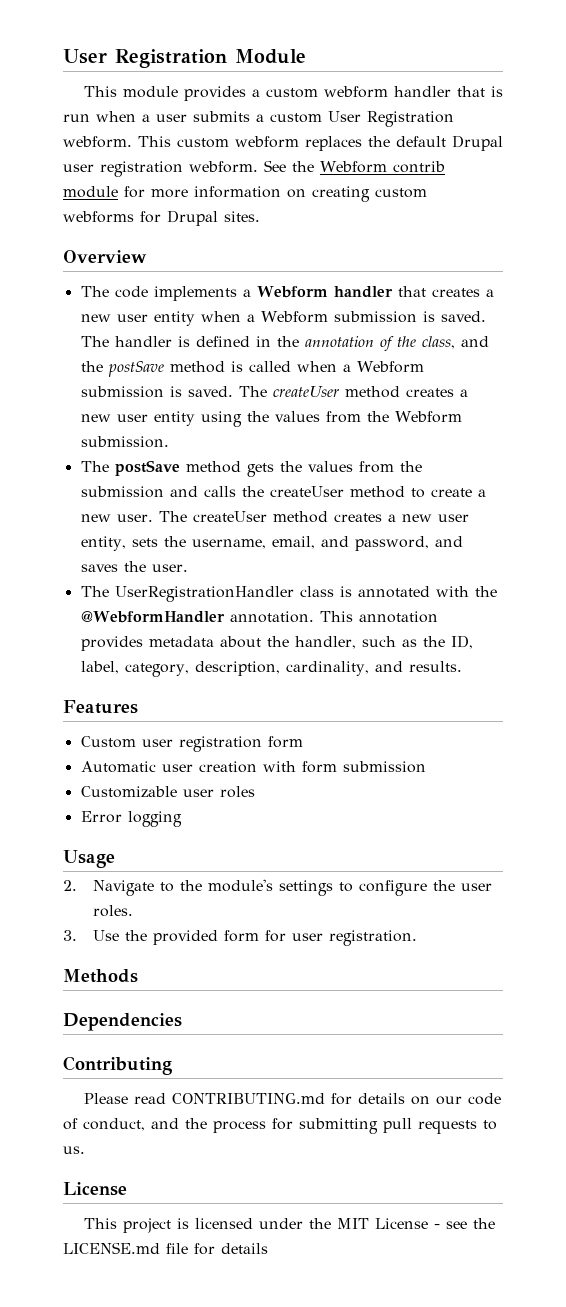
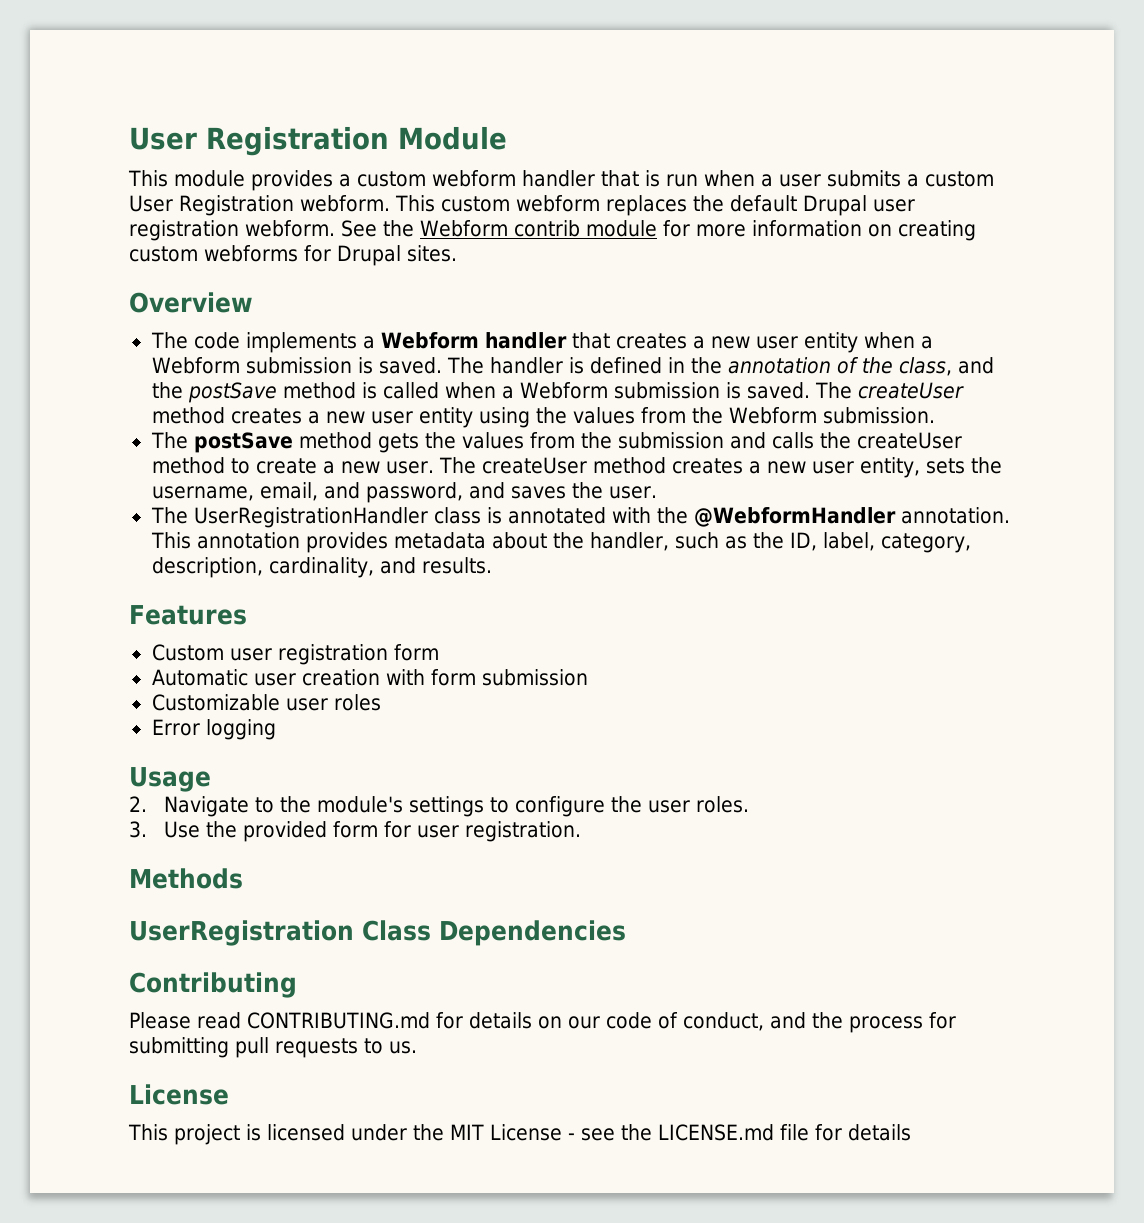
- Dependencies
+ UserRegistration Class Dependencies

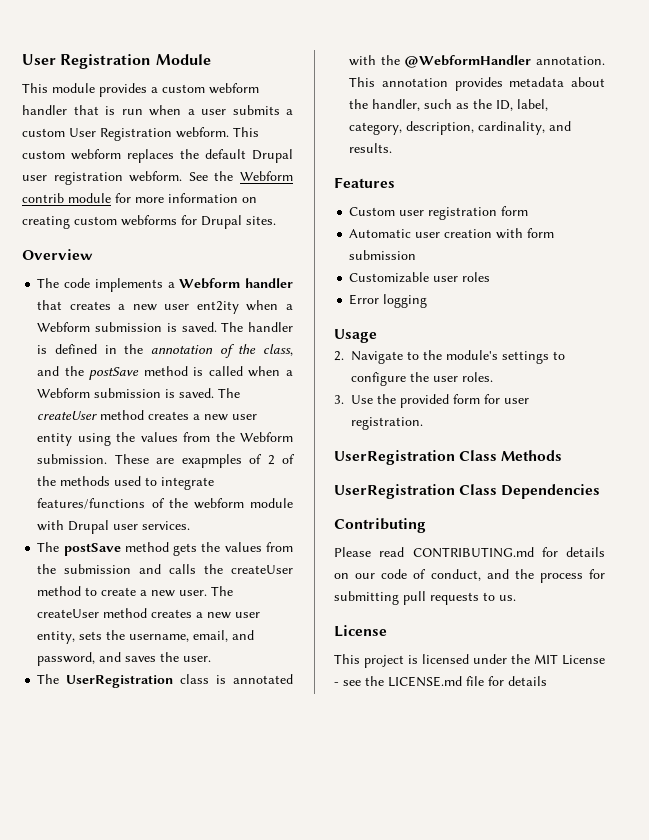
- The code implements a Webform handler that creates a new user entity when a Webform submission is saved.
+ The code implements a Webform handler that creates a new user ent2ity when a Webform submission is saved.
+ These are exapmples of 2 of the methods used to integrate features/functions of the webform module with Drupal user services.
- The UserRegistrationHandler class is annotated with the @WebformHandler annotation.
+ The UserRegistration class is annotated with the @WebformHandler annotation.
- Methods
+ UserRegistration Class Methods

